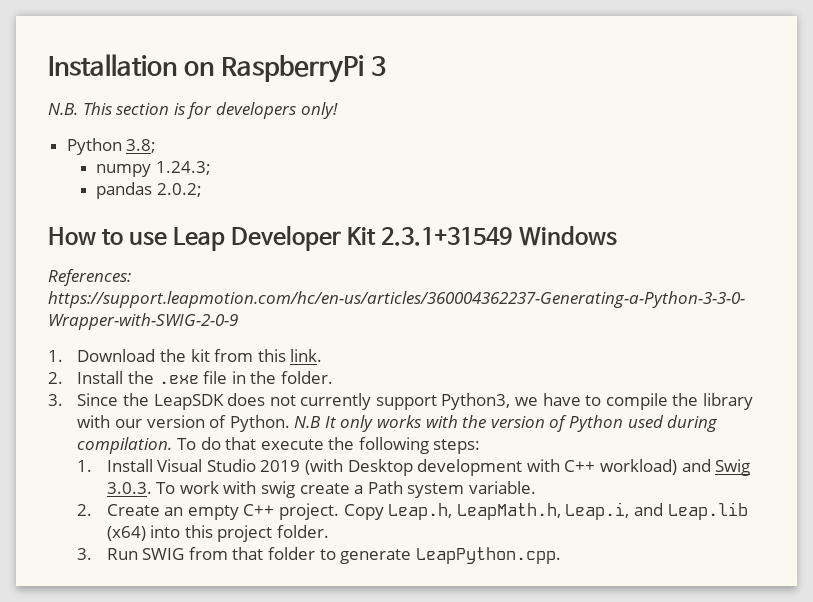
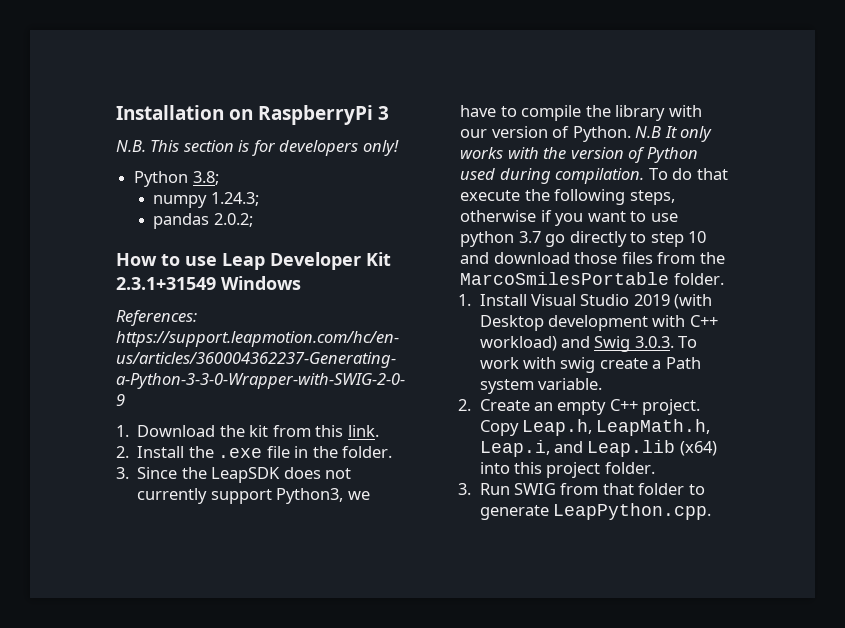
- To do that execute the following steps:
+ To do that execute the following steps, otherwise if you want to use python 3.7 go directly to step 10 and download those files from the MarcoSmilesPortable folder.

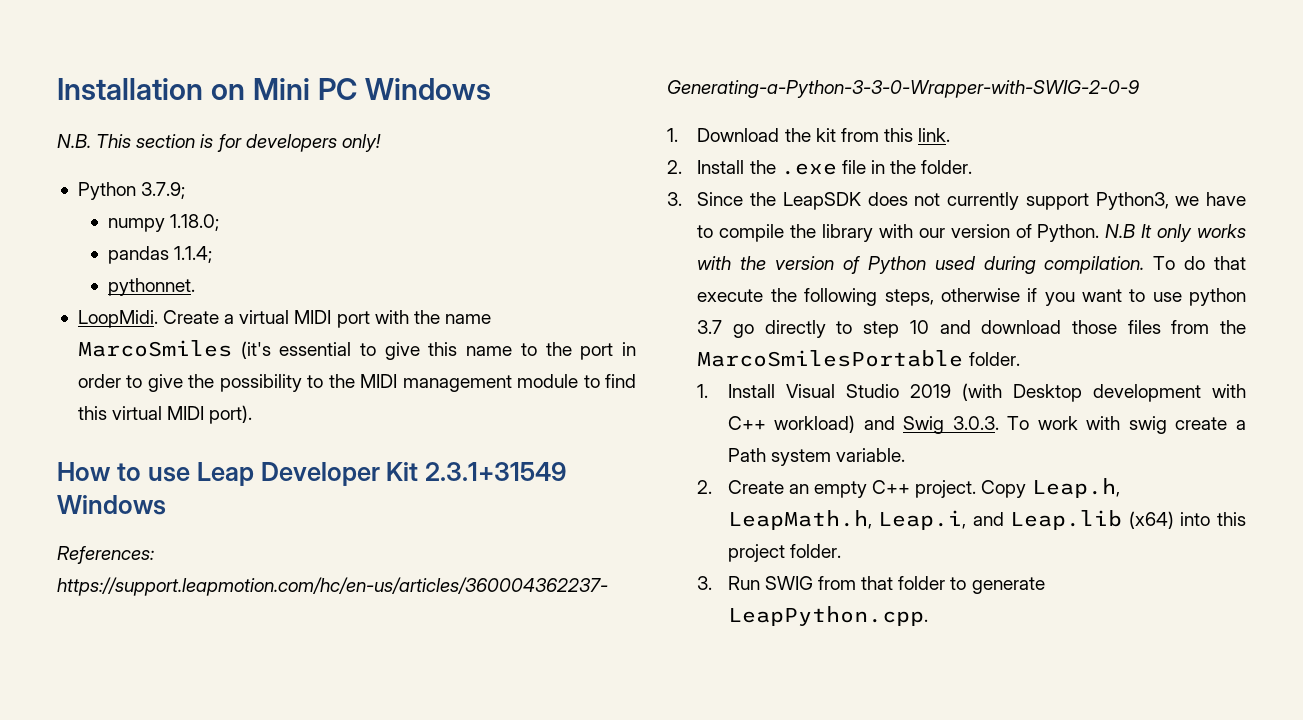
- Installation on RaspberryPi 3
+ Installation on Mini PC Windows
- Python 3.8;
+ Python 3.7.9;
- numpy 1.24.3;
+ numpy 1.18.0;
- pandas 2.0.2;
+ pandas 1.1.4;
+ pythonnet.
+ LoopMidi. Create a virtual MIDI port with the name MarcoSmiles (it's essential to give this name to the port in order to give the possibility to the MIDI management module to find this virtual MIDI port).

